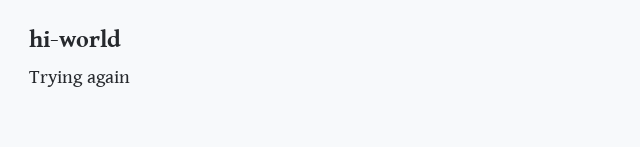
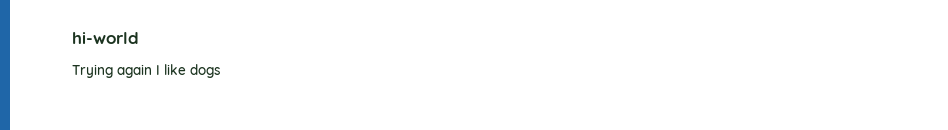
- Trying again
+ Trying again I like dogs

